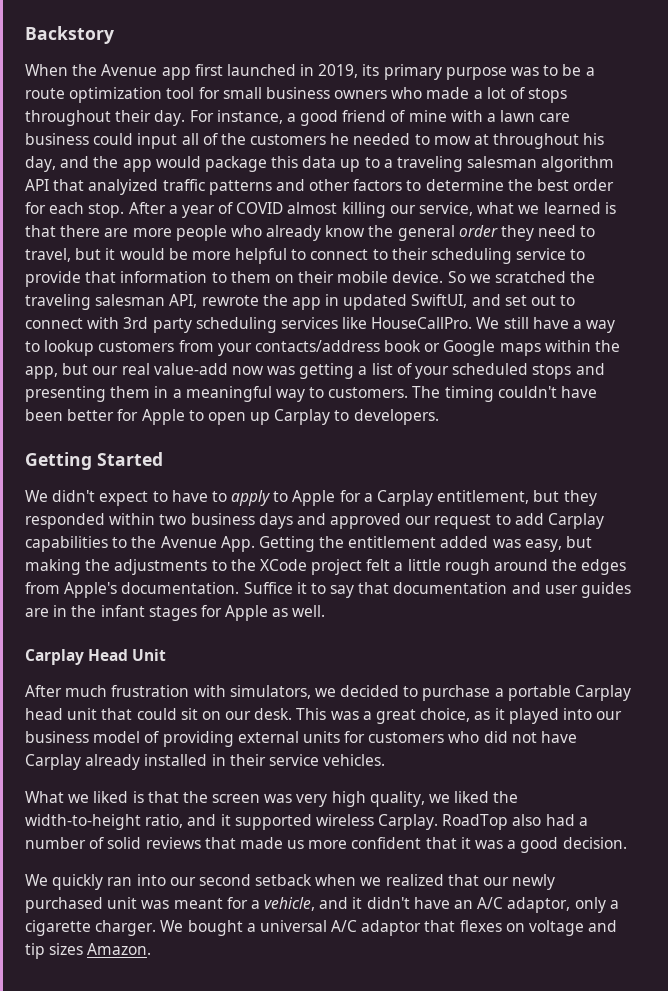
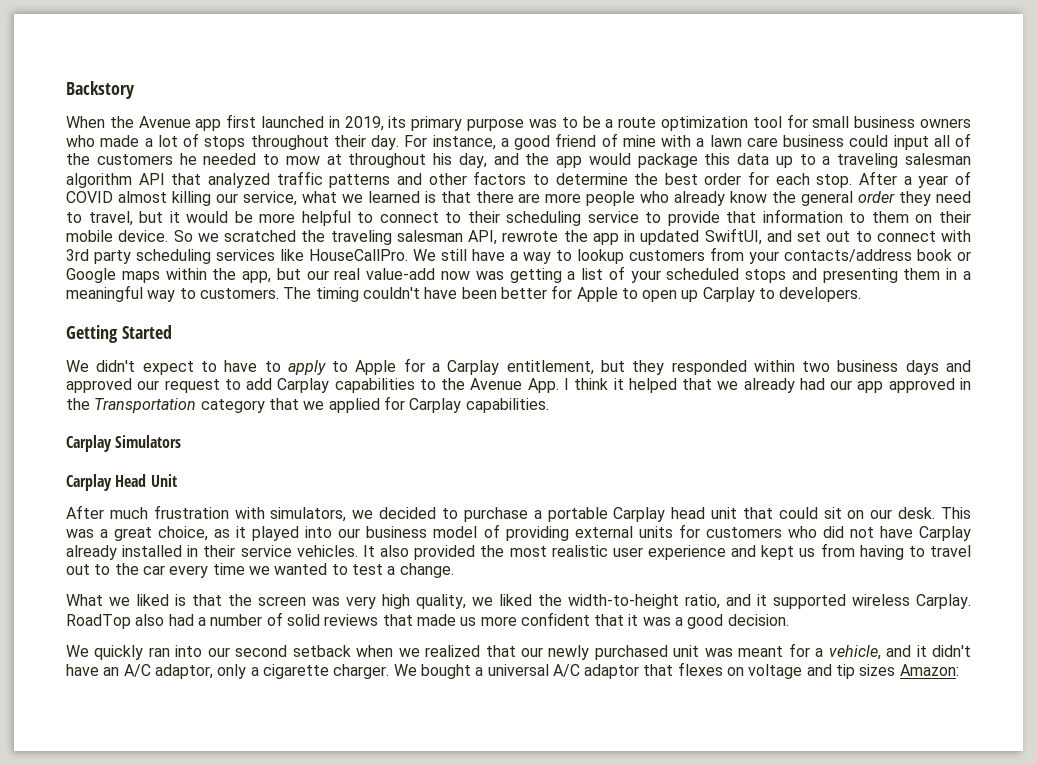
- For instance, a good friend of mine with a lawn care business could input all of the customers he needed to mow at throughout his day, and the app would package this data up to a traveling salesman algorithm API that analyized traffic patterns and other factors to determine the best order for each stop.
+ For instance, a good friend of mine with a lawn care business could input all of the customers he needed to mow at throughout his day, and the app would package this data up to a traveling salesman algorithm API that analyzed traffic patterns and other factors to determine the best order for each stop.
- We didn't expect to have to apply to Apple for a Carplay entitlement, but they responded within two business days and approved our request to add Carplay capabilities to the Avenue App. Getting the entitlement added was easy, but making the adjustments to the XCode project felt a little rough around the edges from Apple's documentation. Suffice it to say that documentation and user guides are in the infant stages for Apple as well.
+ We didn't expect to have to apply to Apple for a Carplay entitlement, but they responded within two business days and approved our request to add Carplay capabilities to the Avenue App. I think it helped that we already had our app approved in the Transportation category that we applied for Carplay capabilities.
+ Carplay Simulators
+ It also provided the most realistic user experience and kept us from having to travel out to the car every time we wanted to test a change.
- We bought a universal A/C adaptor that flexes on voltage and tip sizes Amazon.
+ We bought a universal A/C adaptor that flexes on voltage and tip sizes Amazon:

